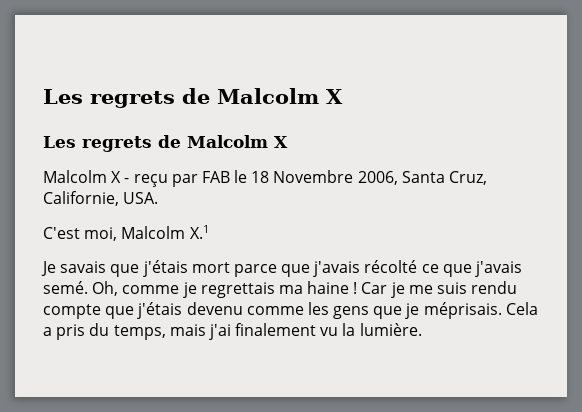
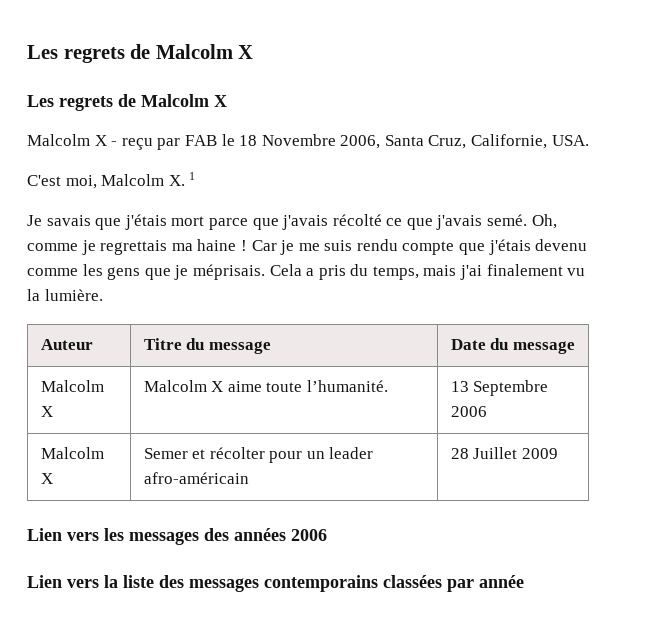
- C'est moi, Malcolm X.1
+ C'est moi, Malcolm X. 1
+ Auteur | Titre du message | Date du message
+ Malcolm X | Malcolm X aime toute l’humanité. | 13 Septembre 2006
+ Malcolm X | Semer et récolter pour un leader afro-américain | 28 Juillet 2009
+ Lien vers les messages des années 2006
+ Lien vers la liste des messages contemporains classées par année

